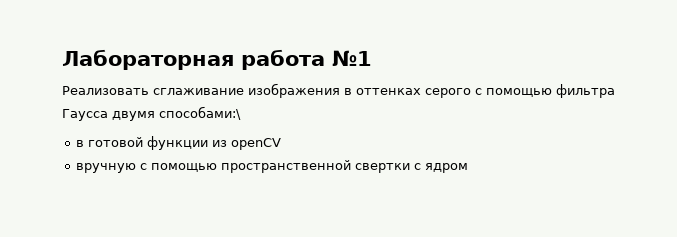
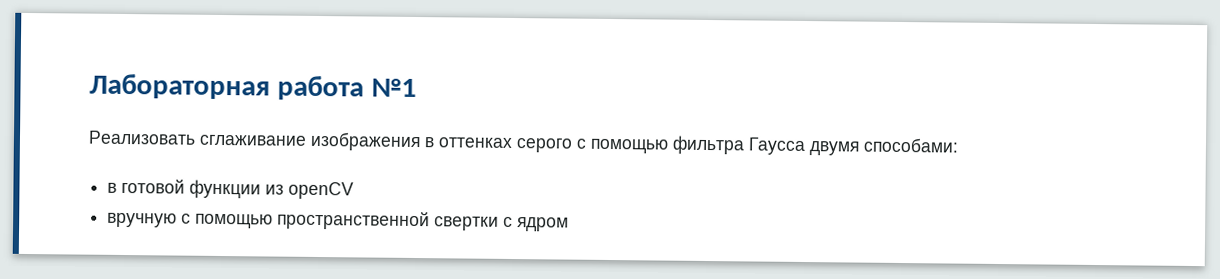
- Реализовать сглаживание изображения в оттенках серого с помощью фильтра Гаусса двумя способами:\
+ Реализовать сглаживание изображения в оттенках серого с помощью фильтра Гаусса двумя способами:

